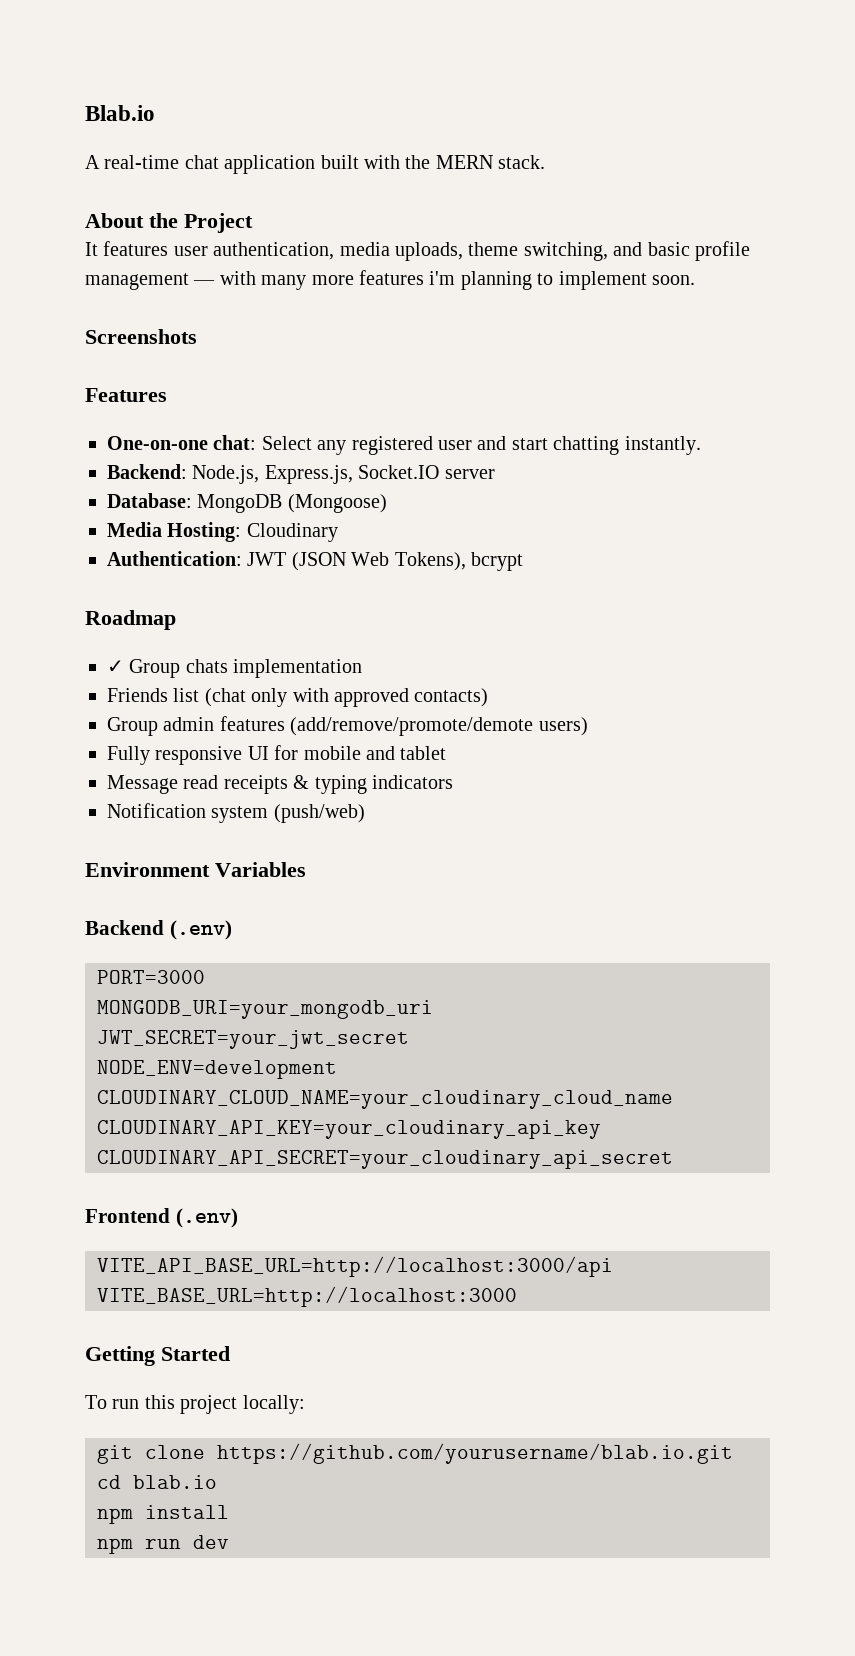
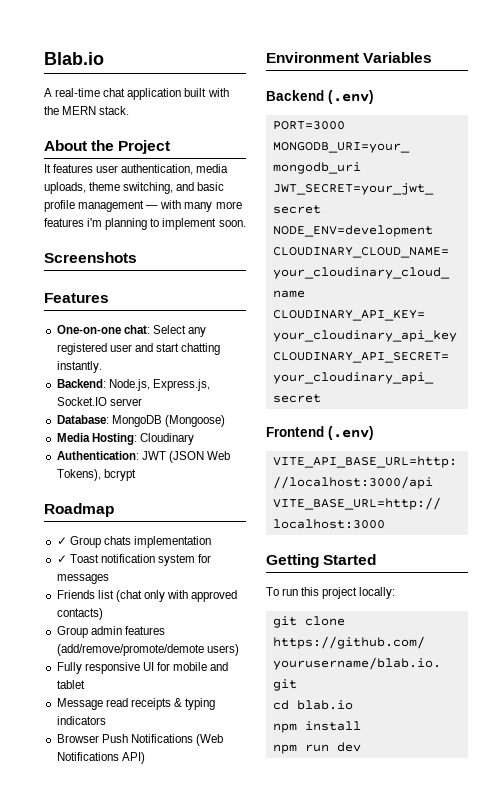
+ ✓ Toast notification system for messages
- Notification system (push/web)
+ Browser Push Notifications (Web Notifications API)

